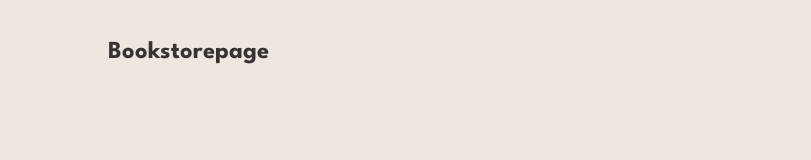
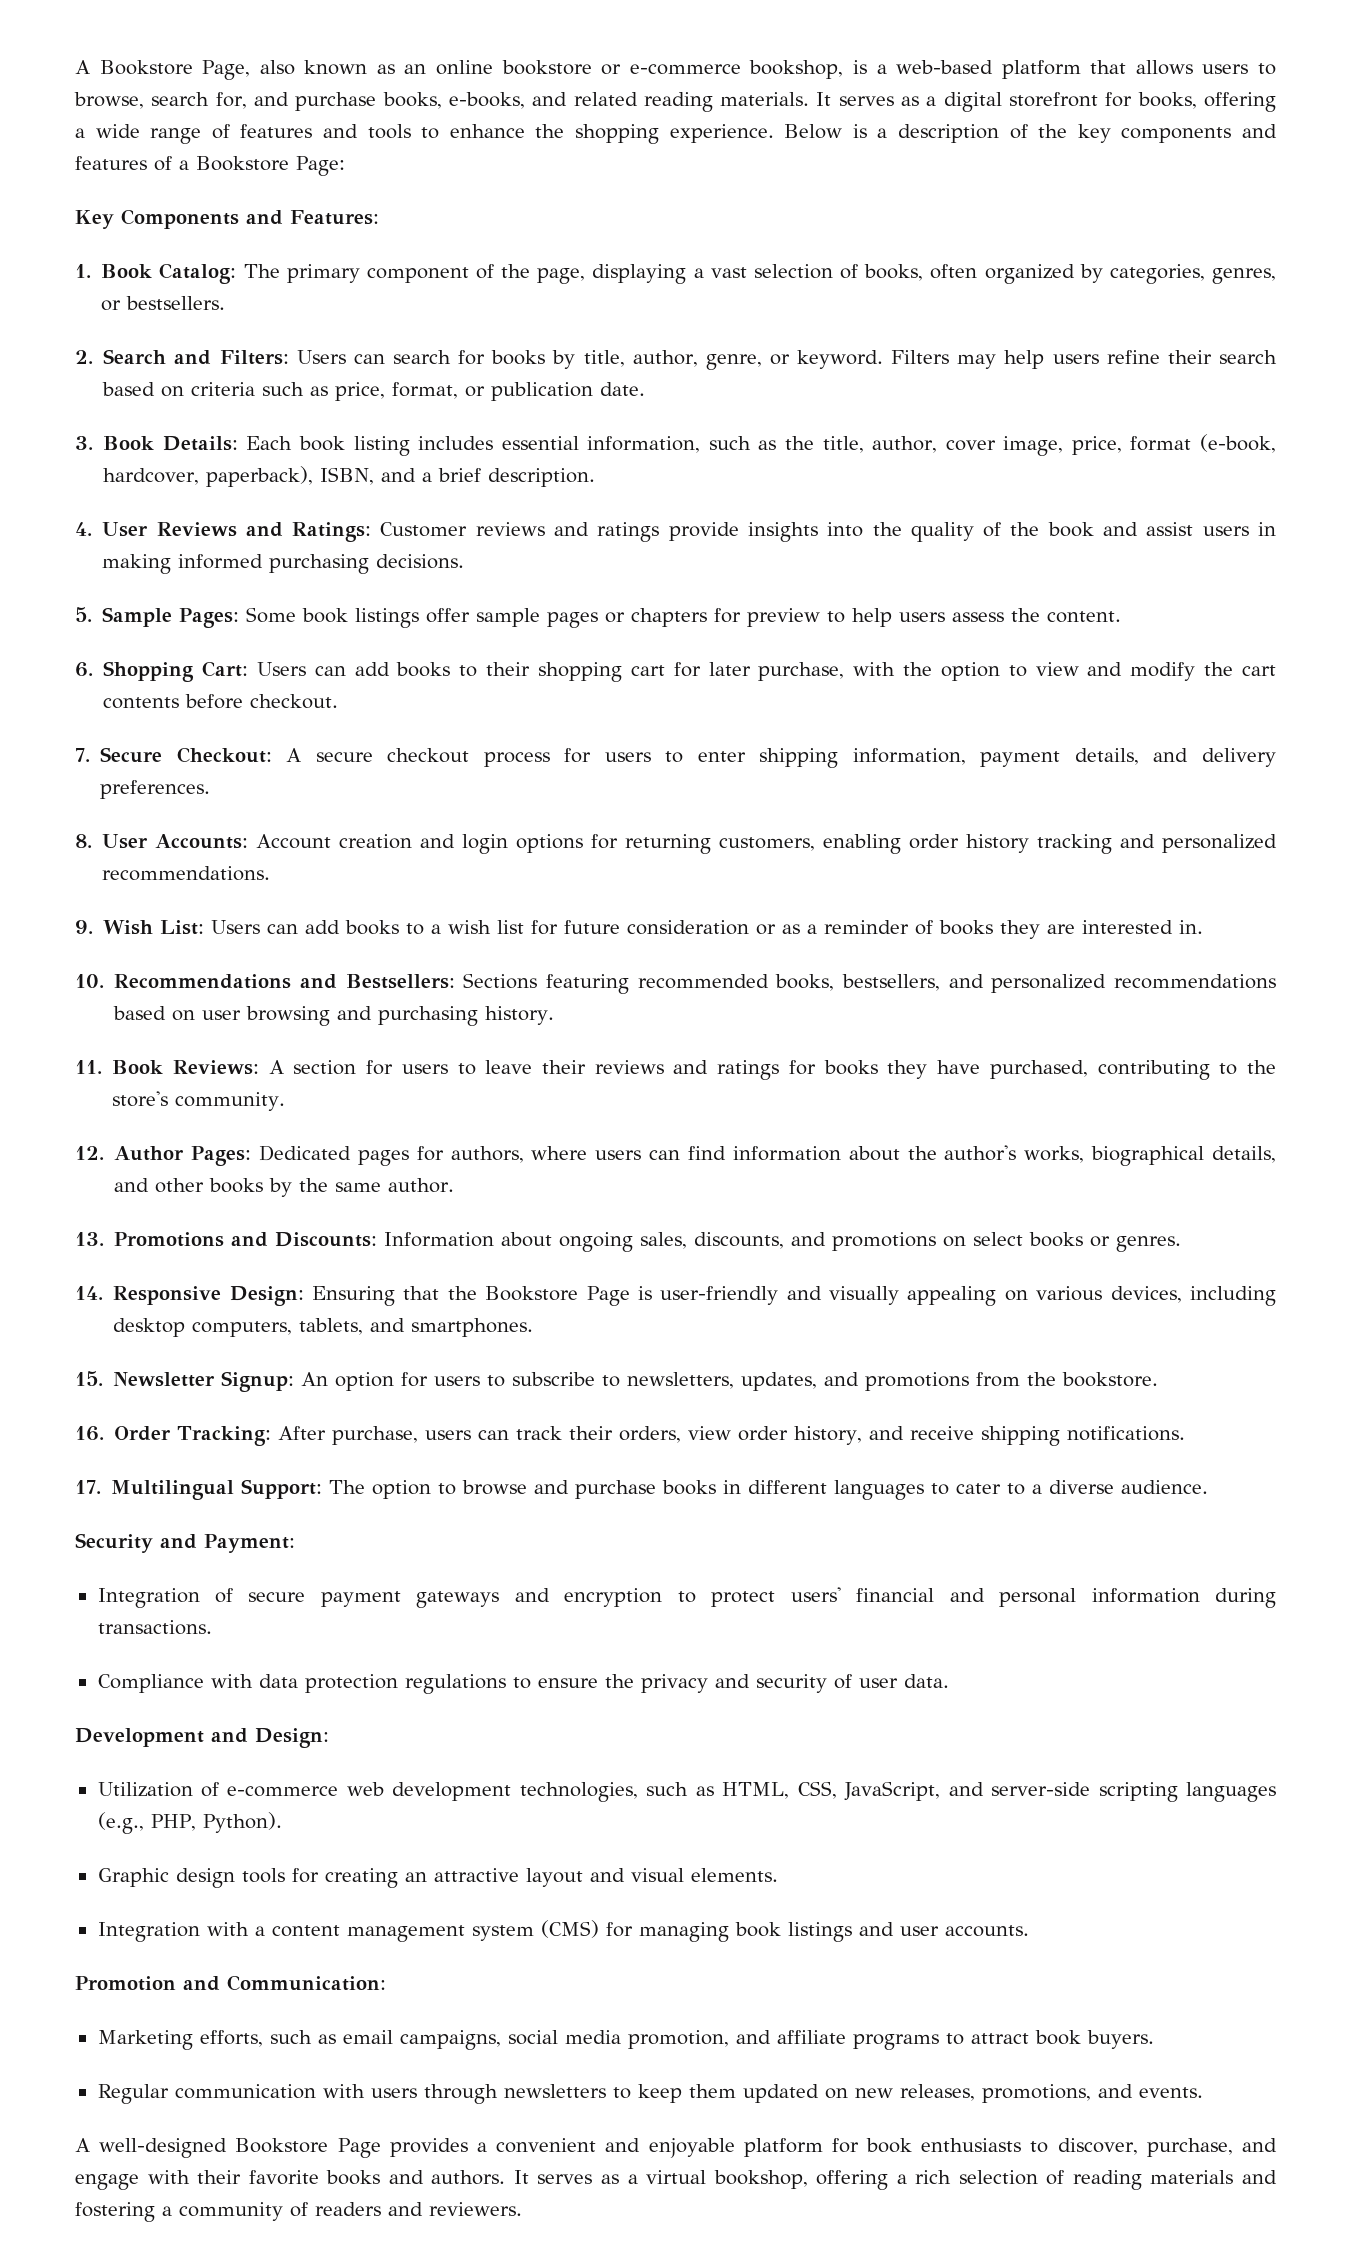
- Bookstorepage
+ A Bookstore Page, also known as an online bookstore or e-commerce bookshop, is a web-based platform that allows users to browse, search for, and purchase books, e-books, and related reading materials. It serves as a digital storefront for books, offering a wide range of features and tools to enhance the shopping experience. Below is a description of the key components and features of a Bookstore Page:
+ Key Components and Features:
+ 1. Book Catalog: The primary component of the page, displaying a vast selection of books, often organized by categories, genres, or bestsellers.
+ 2. Search and Filters: Users can search for books by title, author, genre, or keyword. Filters may help users refine their search based on criteria such as price, format, or publication date.
+ 3. Book Details: Each book listing includes essential information, such as the title, author, cover image, price, format (e-book, hardcover, paperback), ISBN, and a brief description.
+ 4. User Reviews and Ratings: Customer reviews and ratings provide insights into the quality of the book and assist users in making informed purchasing decisions.
+ 5. Sample Pages: Some book listings offer sample pages or chapters for preview to help users assess the content.
+ 6. Shopping Cart: Users can add books to their shopping cart for later purchase, with the option to view and modify the cart contents before checkout.
+ 7. Secure Checkout: A secure checkout process for users to enter shipping information, payment details, and delivery preferences.
+ 8. User Accounts: Account creation and login options for returning customers, enabling order history tracking and personalized recommendations.
+ 9. Wish List: Users can add books to a wish list for future consideration or as a reminder of books they are interested in.
+ 10. Recommendations and Bestsellers: Sections featuring recommended books, bestsellers, and personalized recommendations based on user browsing and purchasing history.
+ 11. Book Reviews: A section for users to leave their reviews and ratings for books they have purchased, contributing to the store's community.
+ 12. Author Pages: Dedicated pages for authors, where users can find information about the author's works, biographical details, and other books by the same author.
+ 13. Promotions and Discounts: Information about ongoing sales, discounts, and promotions on select books or genres.
+ 14. Responsive Design: Ensuring that the Bookstore Page is user-friendly and visually appealing on various devices, including desktop computers, tablets, and smartphones.
+ 15. Newsletter Signup: An option for users to subscribe to newsletters, updates, and promotions from the bookstore.
+ 16. Order Tracking: After purchase, users can track their orders, view order history, and receive shipping notifications.
+ 17. Multilingual Support: The option to browse and purchase books in different languages to cater to a diverse audience.
+ Security and Payment:
+ Integration of secure payment gateways and encryption to protect users' financial and personal information during transactions.
+ Compliance with data protection regulations to ensure the privacy and security of user data.
+ Development and Design:
+ Utilization of e-commerce web development technologies, such as HTML, CSS, JavaScript, and server-side scripting languages (e.g., PHP, Python).
+ Graphic design tools for creating an attractive layout and visual elements.
+ Integration with a content management system (CMS) for managing book listings and user accounts.
+ Promotion and Communication:
+ Marketing efforts, such as email campaigns, social media promotion, and affiliate programs to attract book buyers.
+ Regular communication with users through newsletters to keep them updated on new releases, promotions, and events.
+ A well-designed Bookstore Page provides a convenient and enjoyable platform for book enthusiasts to discover, purchase, and engage with their favorite books and authors. It serves as a virtual bookshop, offering a rich selection of reading materials and fostering a community of readers and reviewers.

